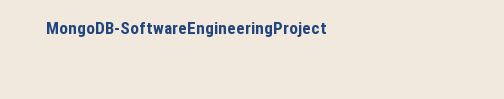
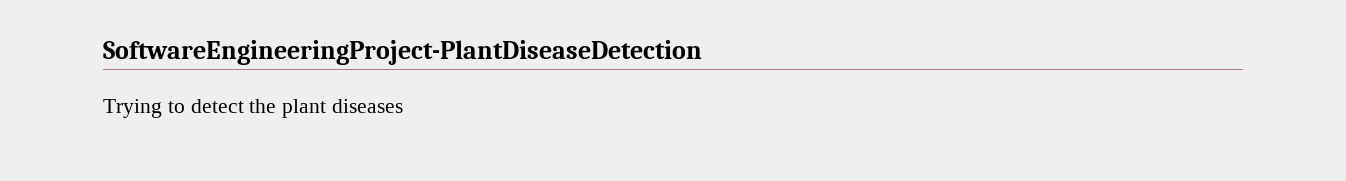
- MongoDB-SoftwareEngineeringProject
+ SoftwareEngineeringProject-PlantDiseaseDetection
+ Trying to detect the plant diseases

